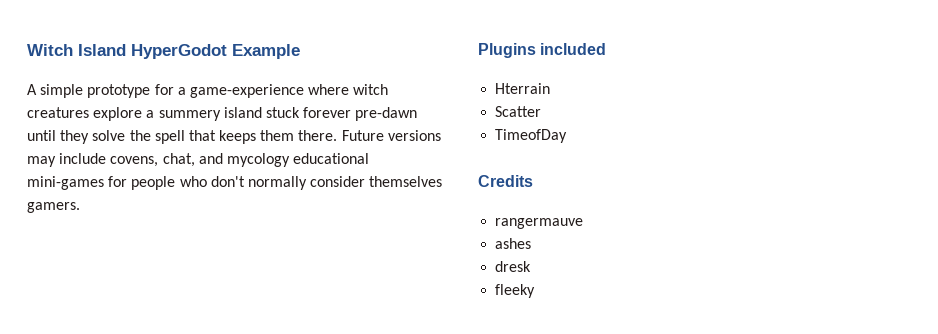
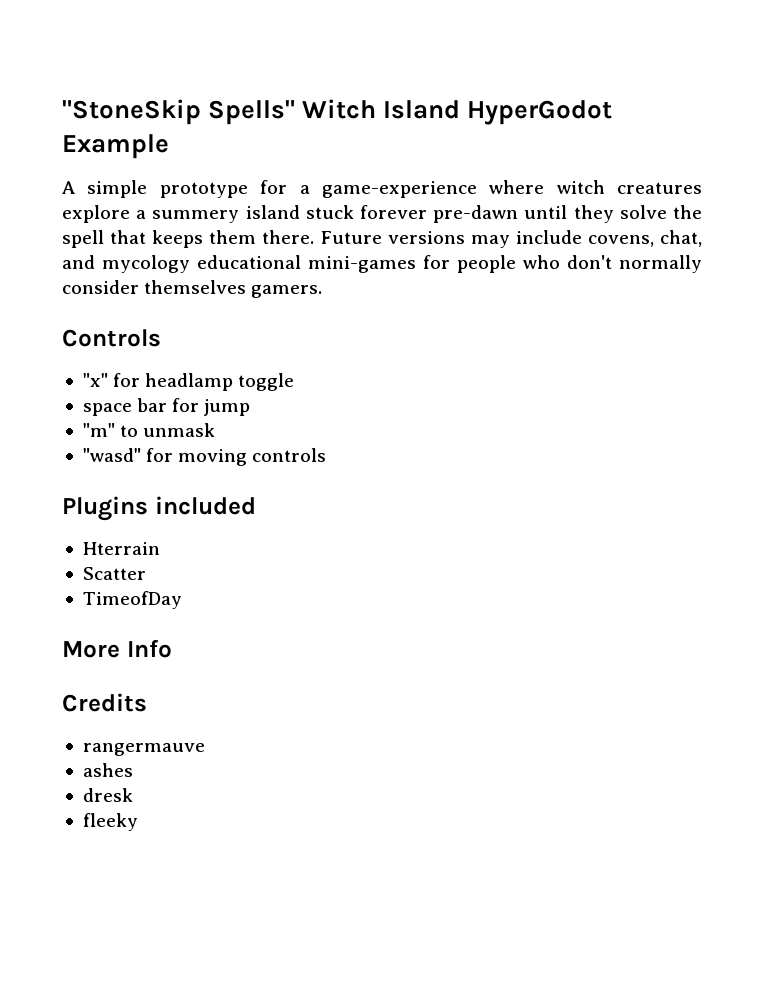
- Witch Island HyperGodot Example
+ "StoneSkip Spells" Witch Island HyperGodot Example
+ Controls
+ "x" for headlamp toggle
+ space bar for jump
+ "m" to unmask
+ "wasd" for moving controls
+ More Info

